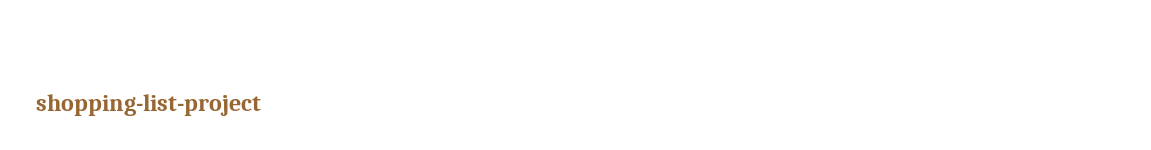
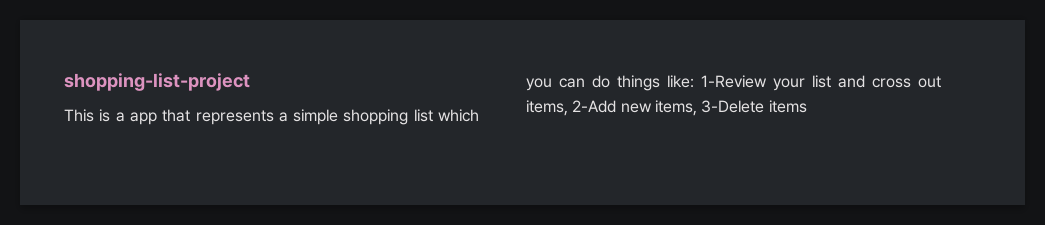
+ This is a app that represents a simple shopping list which you can do things like: 1-Review your list and cross out items, 2-Add new items, 3-Delete items

